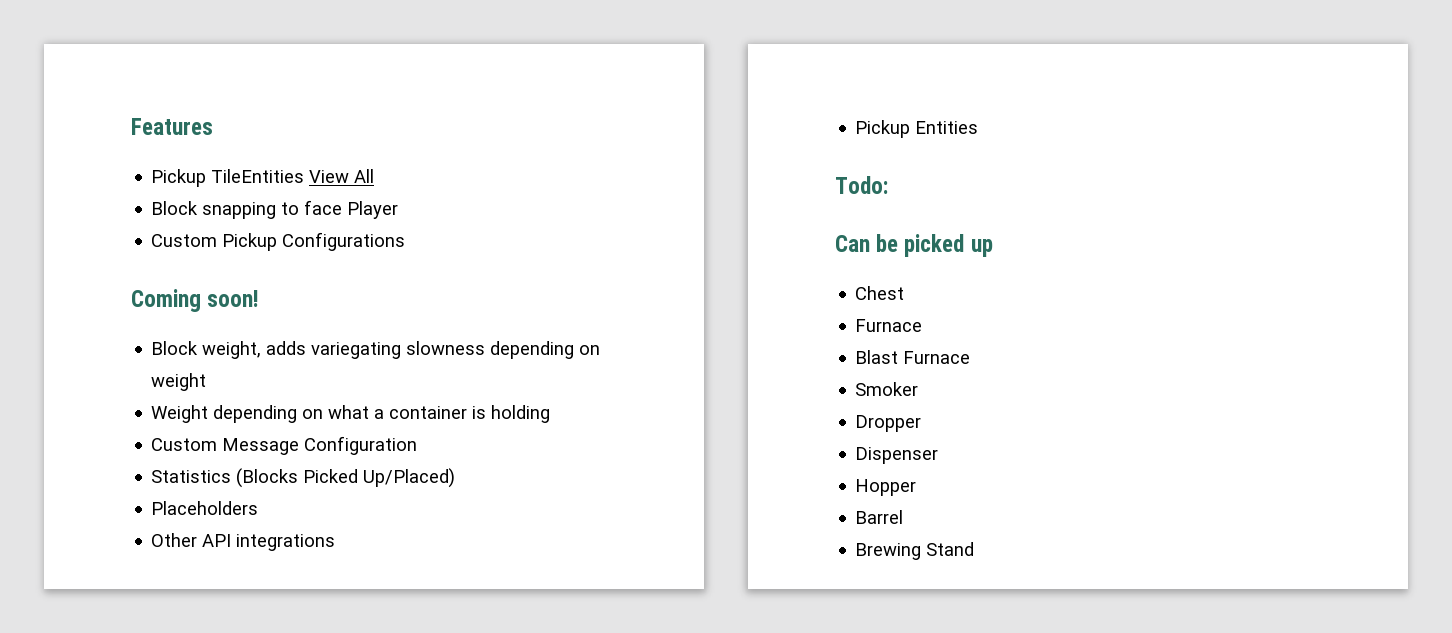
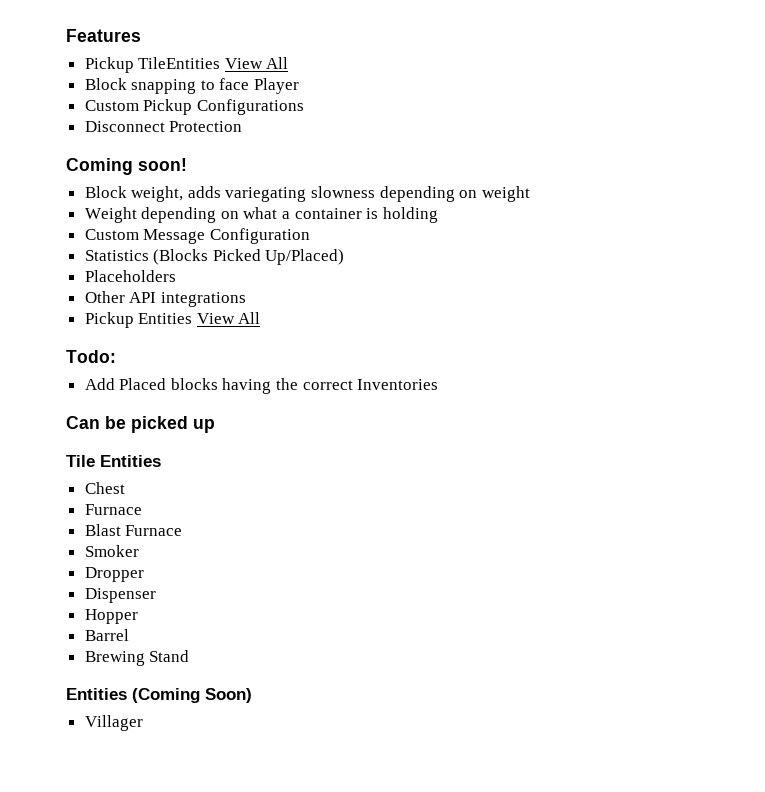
+ Disconnect Protection
- Pickup Entities
+ Pickup Entities View All
+ Add Placed blocks having the correct Inventories
+ Tile Entities
+ Entities (Coming Soon)
+ Villager

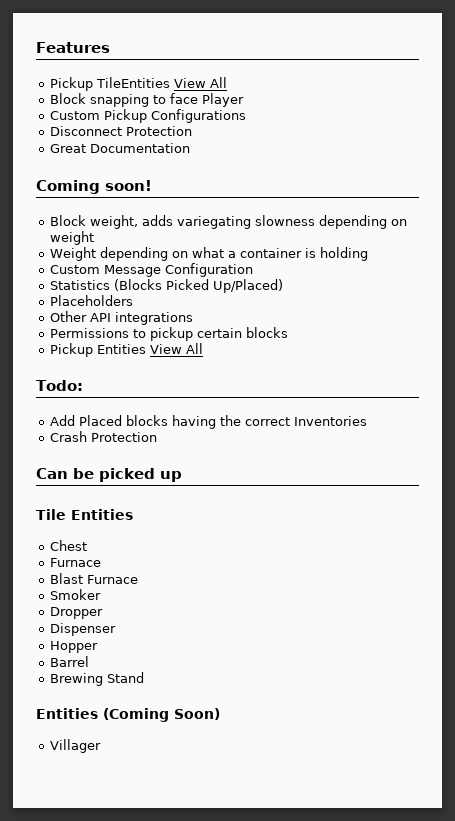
+ Great Documentation
+ Permissions to pickup certain blocks
+ Crash Protection

